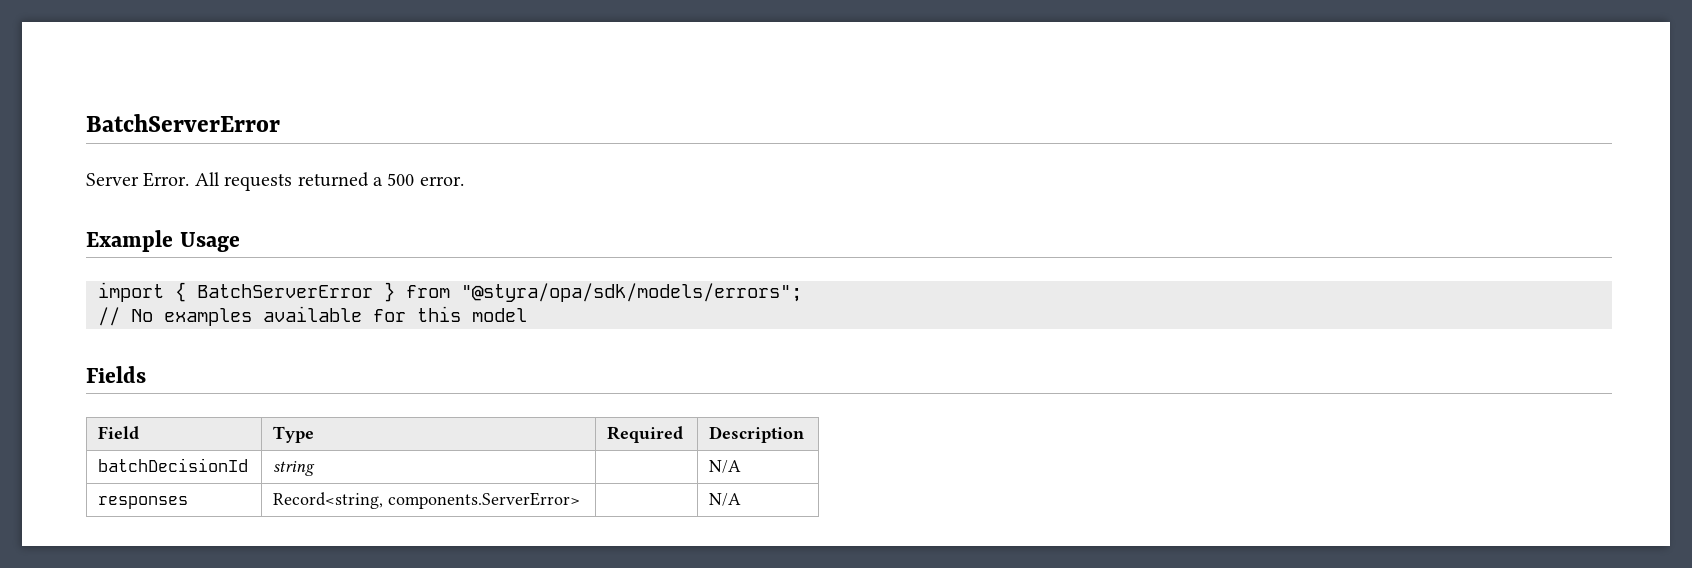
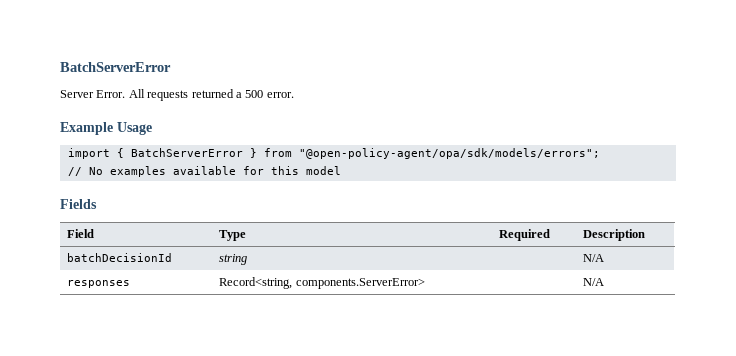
- import { BatchServerError } from "@styra/opa/sdk/models/errors";
+ import { BatchServerError } from "@open-policy-agent/opa/sdk/models/errors";

